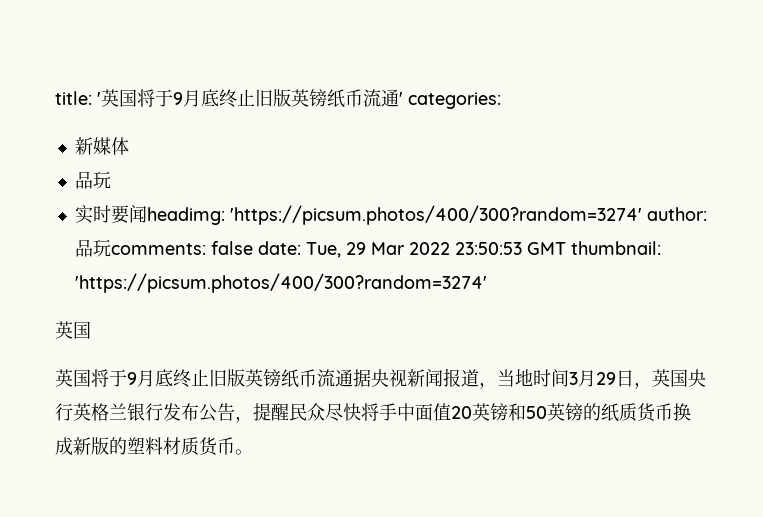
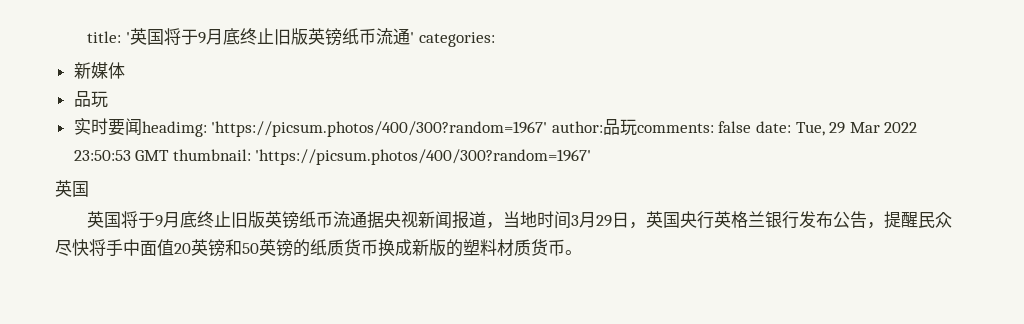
- 实时要闻headimg: 'https://picsum.photos/400/300?random=3274' author:品玩comments: false date: Tue, 29 Mar 2022 23:50:53 GMT thumbnail: 'https://picsum.photos/400/300?random=3274'
+ 实时要闻headimg: 'https://picsum.photos/400/300?random=1967' author:品玩comments: false date: Tue, 29 Mar 2022 23:50:53 GMT thumbnail: 'https://picsum.photos/400/300?random=1967'

